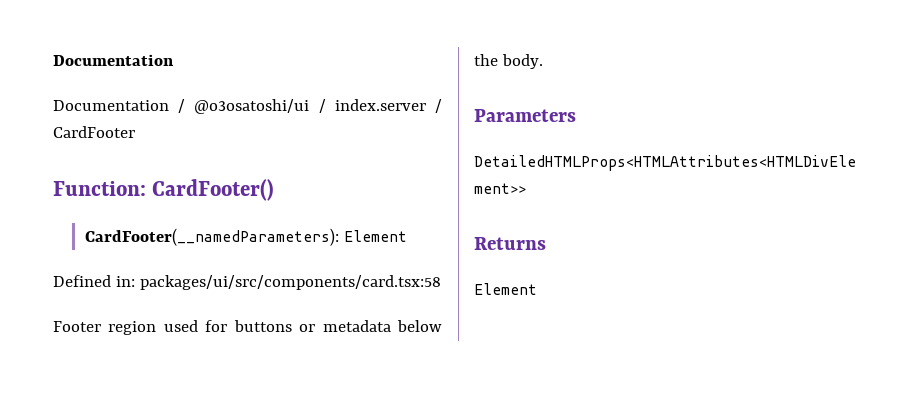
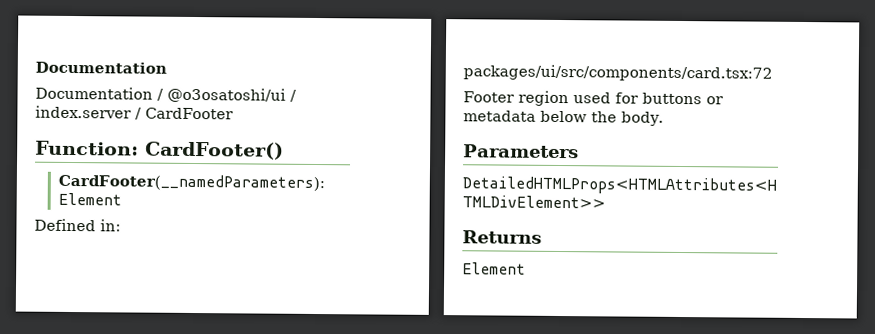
- Defined in: packages/ui/src/components/card.tsx:58
+ Defined in: packages/ui/src/components/card.tsx:72

